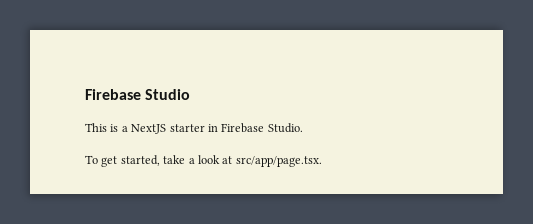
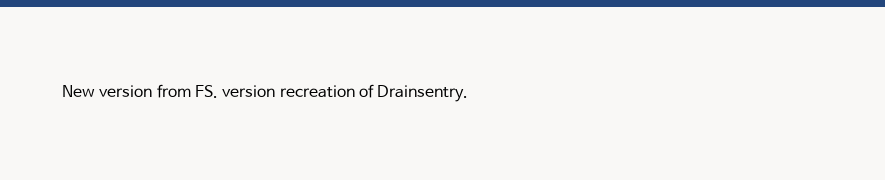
- Firebase Studio
- This is a NextJS starter in Firebase Studio.
- To get started, take a look at src/app/page.tsx.
+ New version from FS. version recreation of Drainsentry.

